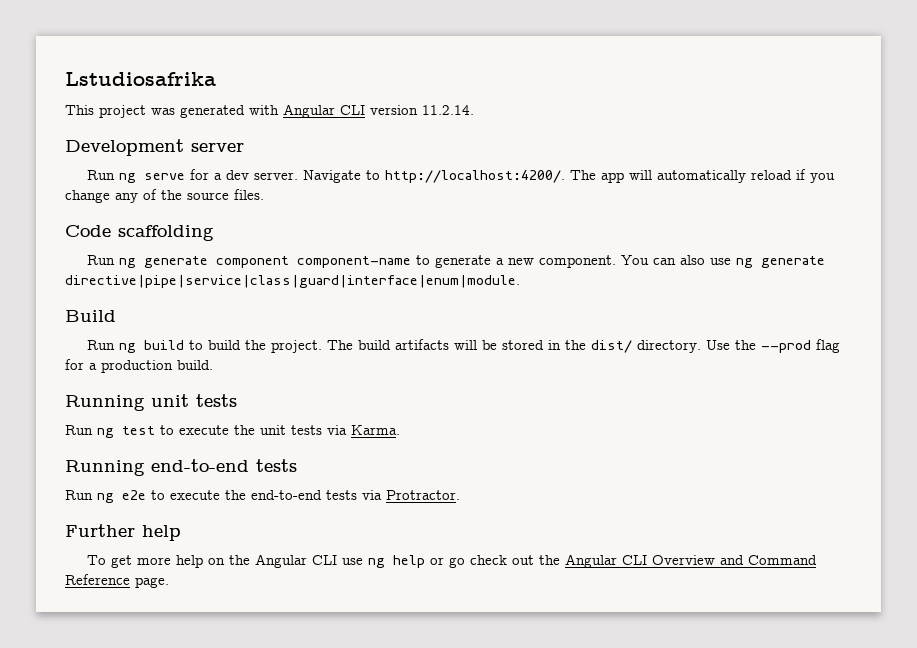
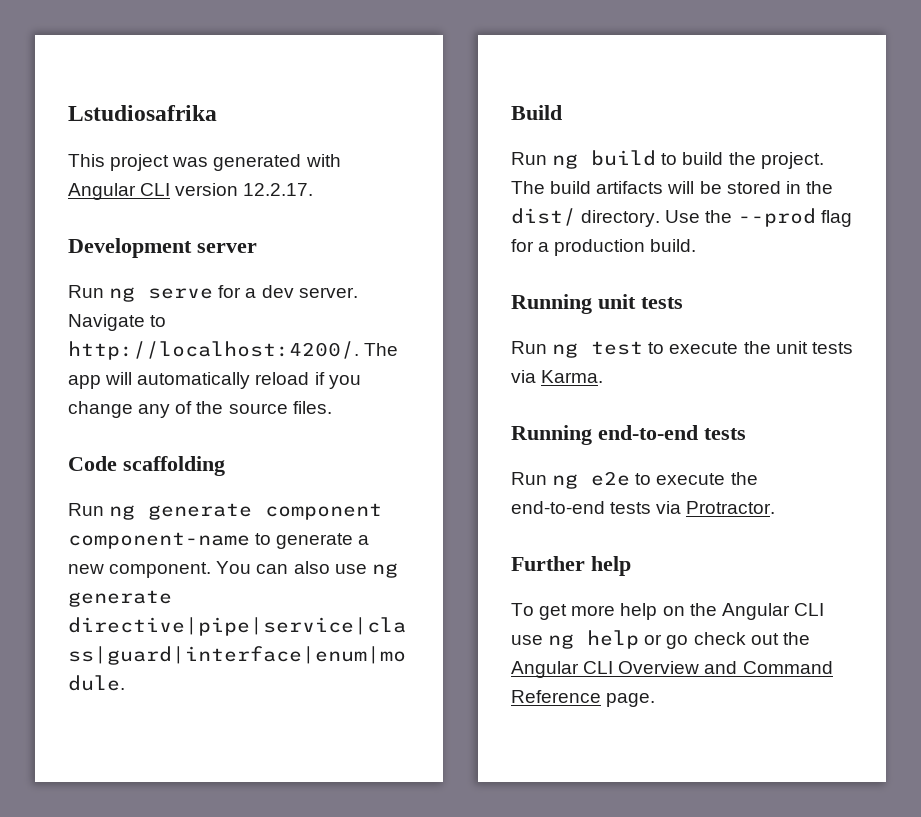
- This project was generated with Angular CLI version 11.2.14.
+ This project was generated with Angular CLI version 12.2.17.

